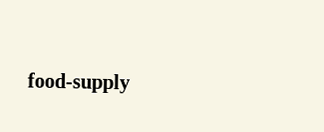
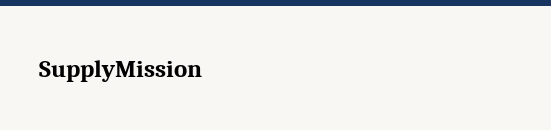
- food-supply
+ SupplyMission

